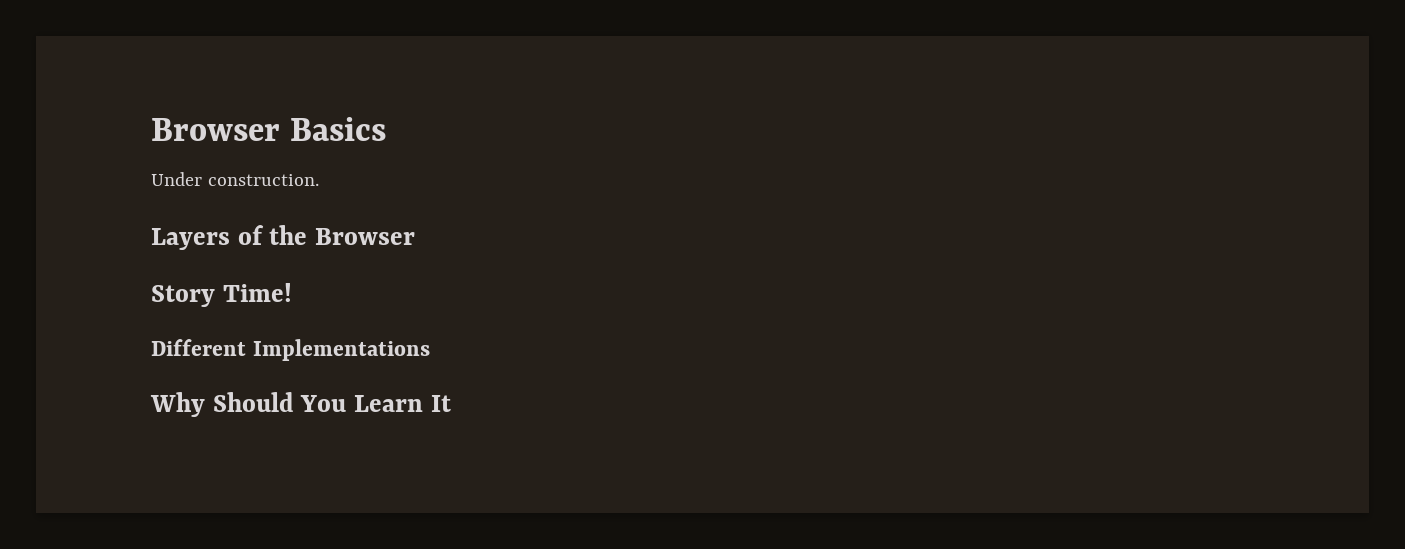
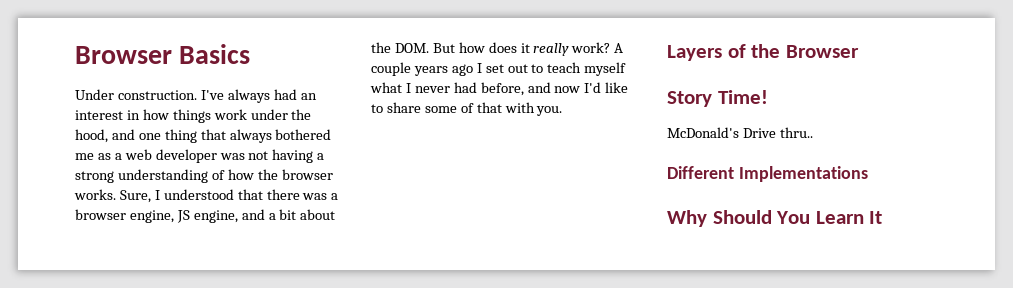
+ I've always had an interest in how things work under the hood, and one thing that always bothered me as a web developer was not having a strong understanding of how the browser works. Sure, I understood that there was a browser engine, JS engine, and a bit about the DOM. But how does it really work? A couple years ago I set out to teach myself what I never had before, and now I'd like to share some of that with you.
+ McDonald's Drive thru..

